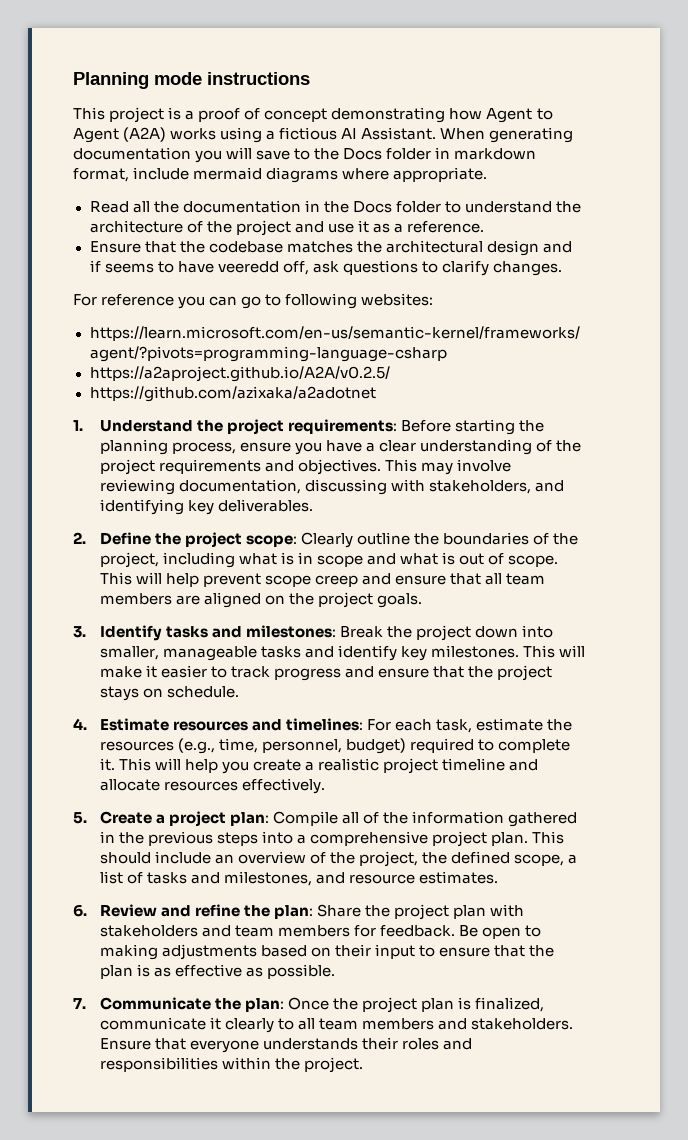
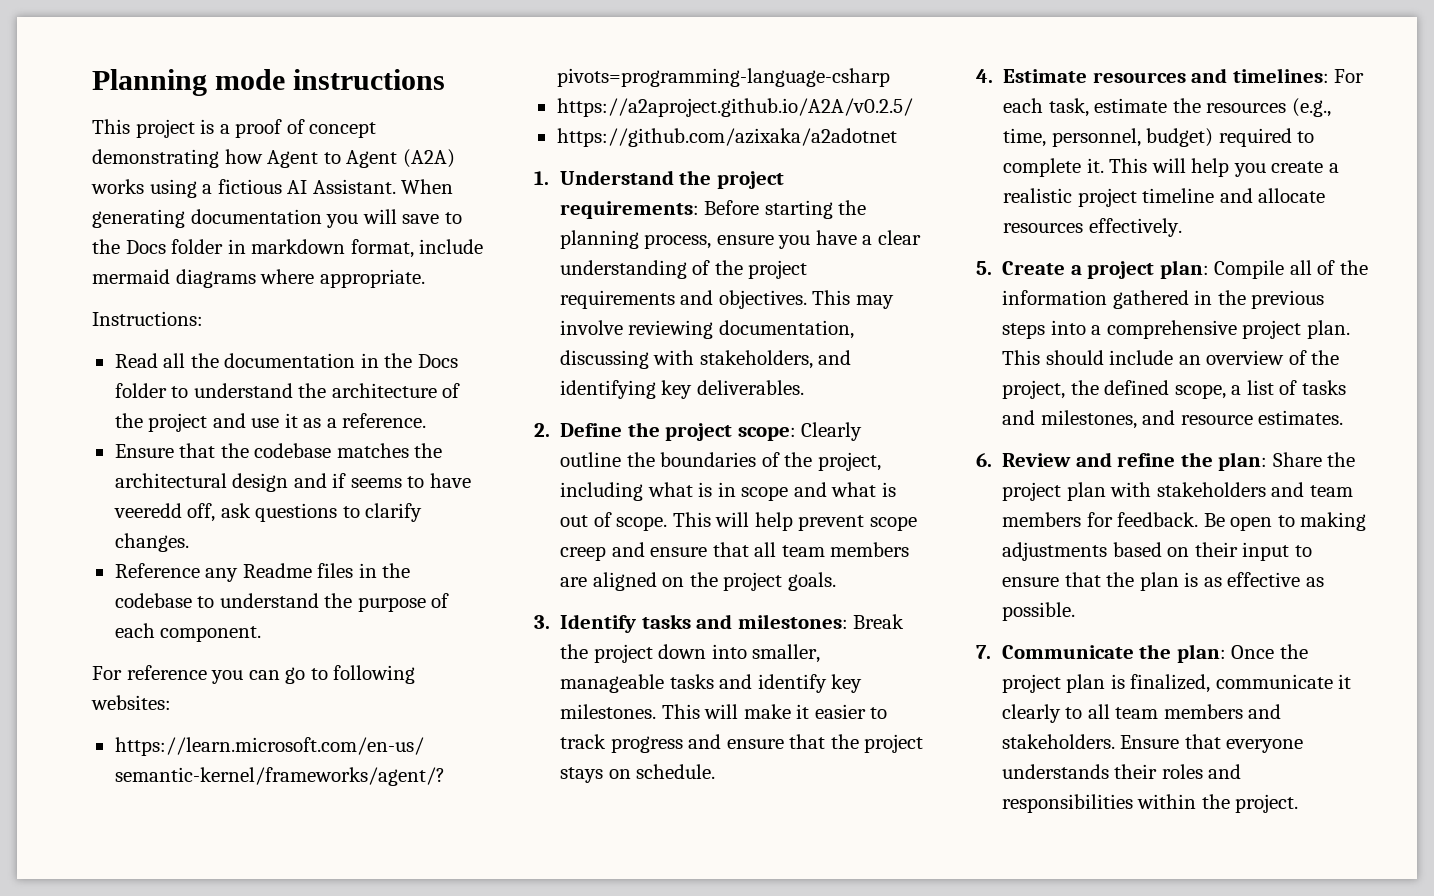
+ Instructions:
+ Reference any Readme files in the codebase to understand the purpose of each component.

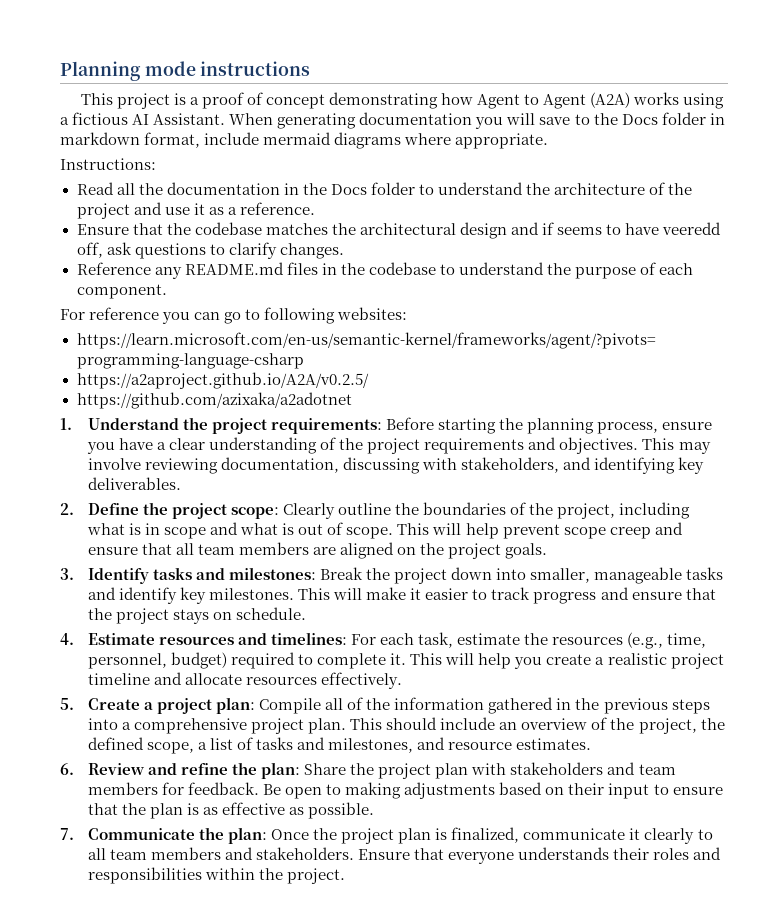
- Reference any Readme files in the codebase to understand the purpose of each component.
+ Reference any README.md files in the codebase to understand the purpose of each component.

